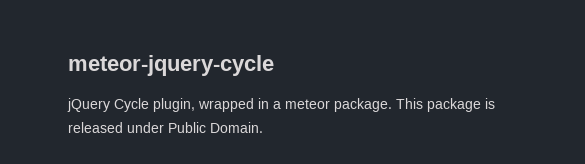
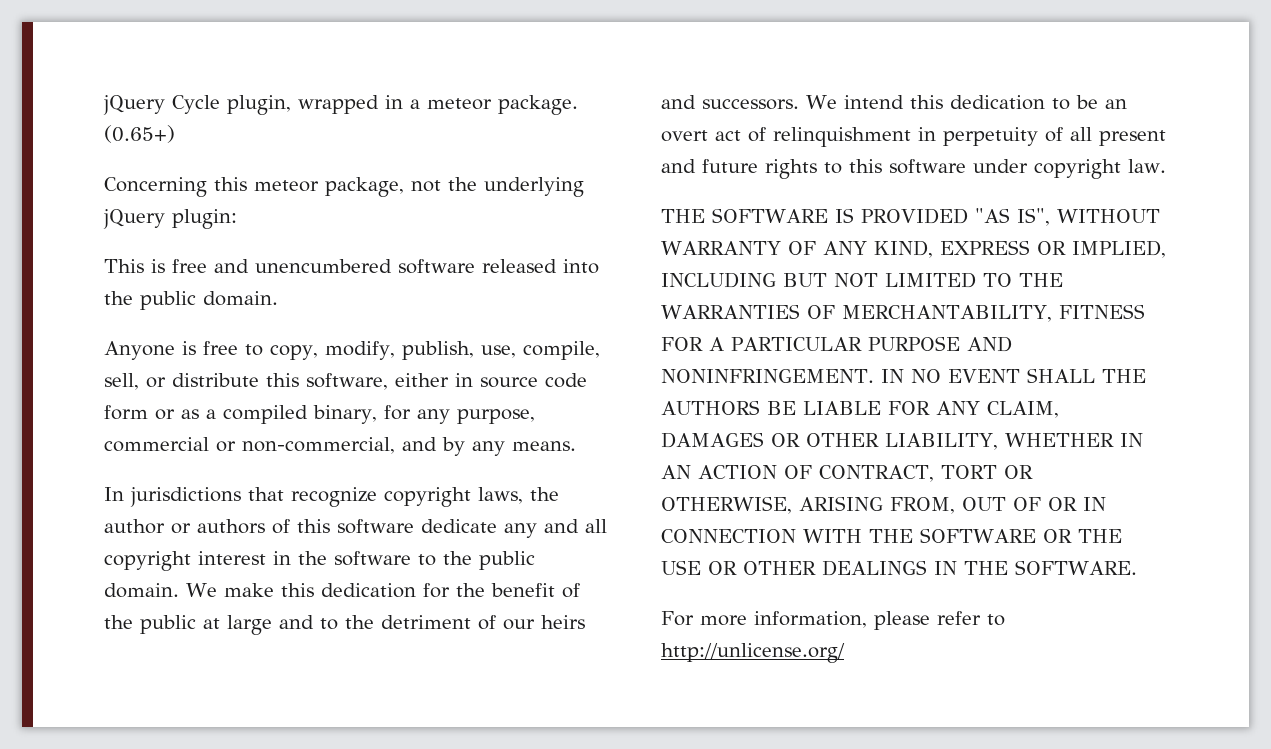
- meteor-jquery-cycle
- This package is released under Public Domain.
+ (0.65+)
+ Concerning this meteor package, not the underlying jQuery plugin:
+ This is free and unencumbered software released into the public domain.
+ Anyone is free to copy, modify, publish, use, compile, sell, or distribute this software, either in source code form or as a compiled binary, for any purpose, commercial or non-commercial, and by any means.
+ In jurisdictions that recognize copyright laws, the author or authors of this software dedicate any and all copyright interest in the software to the public domain. We make this dedication for the benefit of the public at large and to the detriment of our heirs and successors. We intend this dedication to be an overt act of relinquishment in perpetuity of all present and future rights to this software under copyright law.
+ THE SOFTWARE IS PROVIDED "AS IS", WITHOUT WARRANTY OF ANY KIND, EXPRESS OR IMPLIED, INCLUDING BUT NOT LIMITED TO THE WARRANTIES OF MERCHANTABILITY, FITNESS FOR A PARTICULAR PURPOSE AND NONINFRINGEMENT. IN NO EVENT SHALL THE AUTHORS BE LIABLE FOR ANY CLAIM, DAMAGES OR OTHER LIABILITY, WHETHER IN AN ACTION OF CONTRACT, TORT OR OTHERWISE, ARISING FROM, OUT OF OR IN CONNECTION WITH THE SOFTWARE OR THE USE OR OTHER DEALINGS IN THE SOFTWARE.
+ For more information, please refer to http://unlicense.org/

